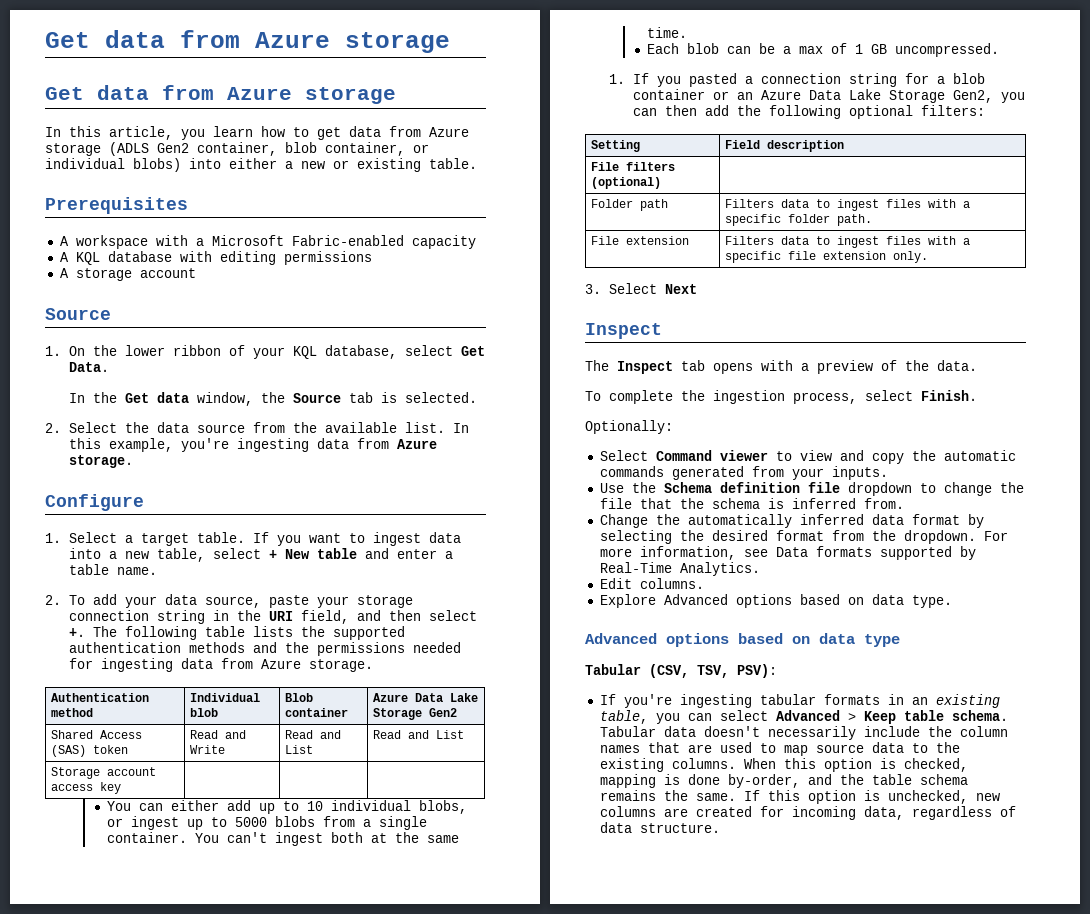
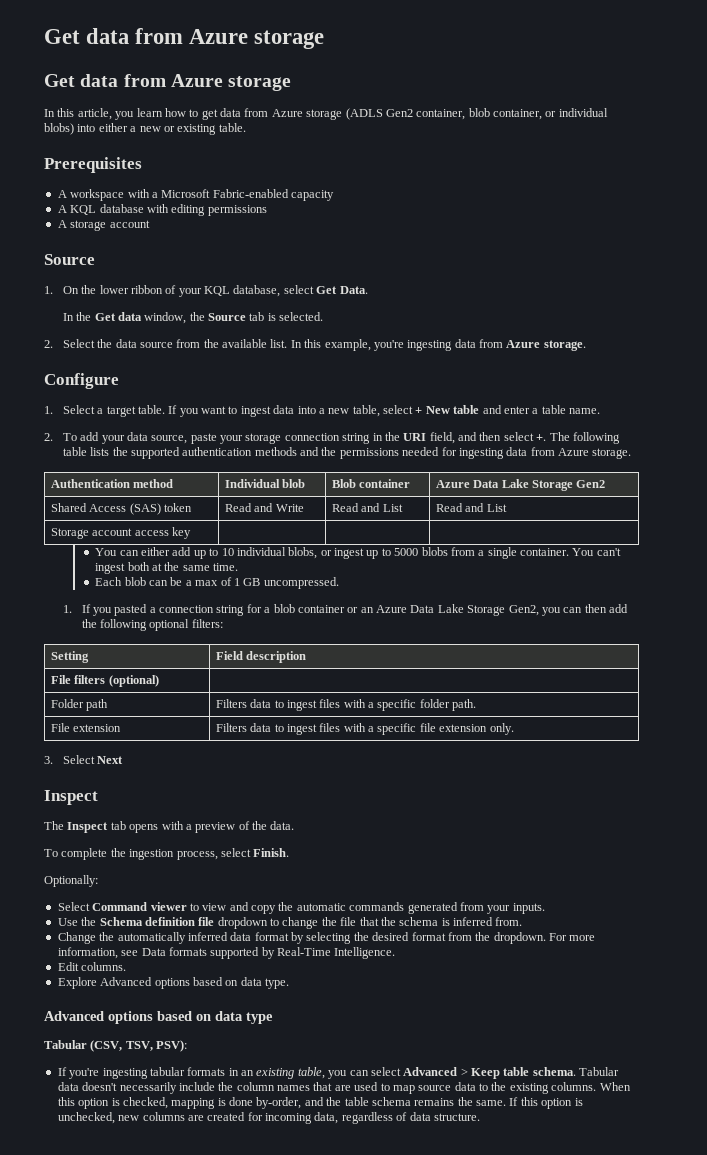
- For more information, see Data formats supported by Real-Time Analytics.
+ For more information, see Data formats supported by Real-Time Intelligence.

